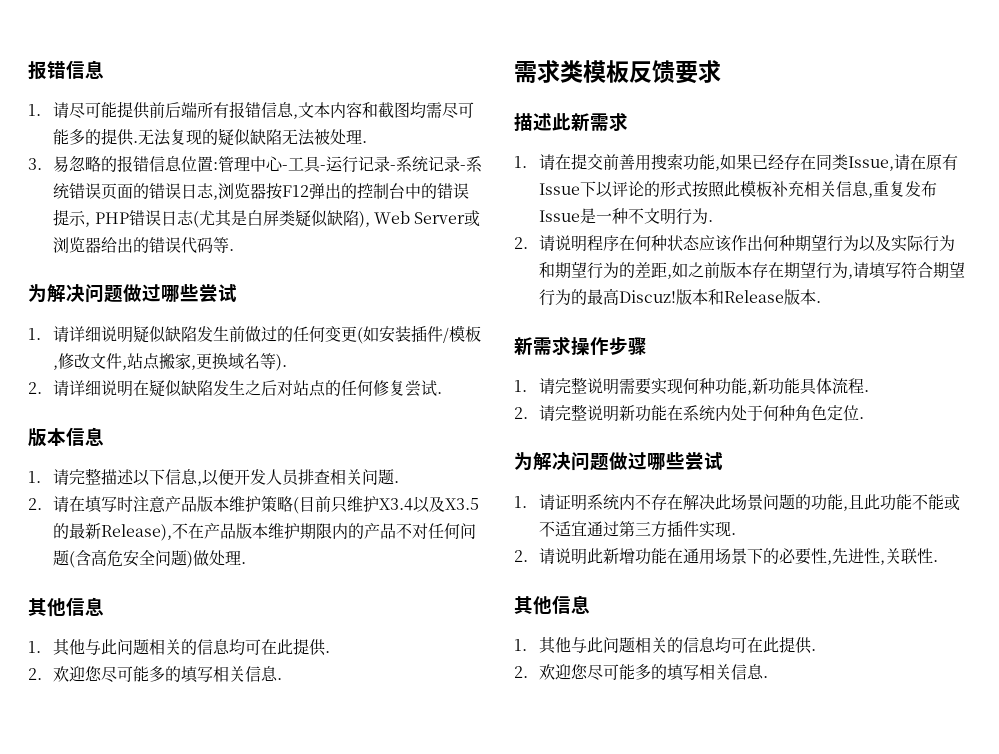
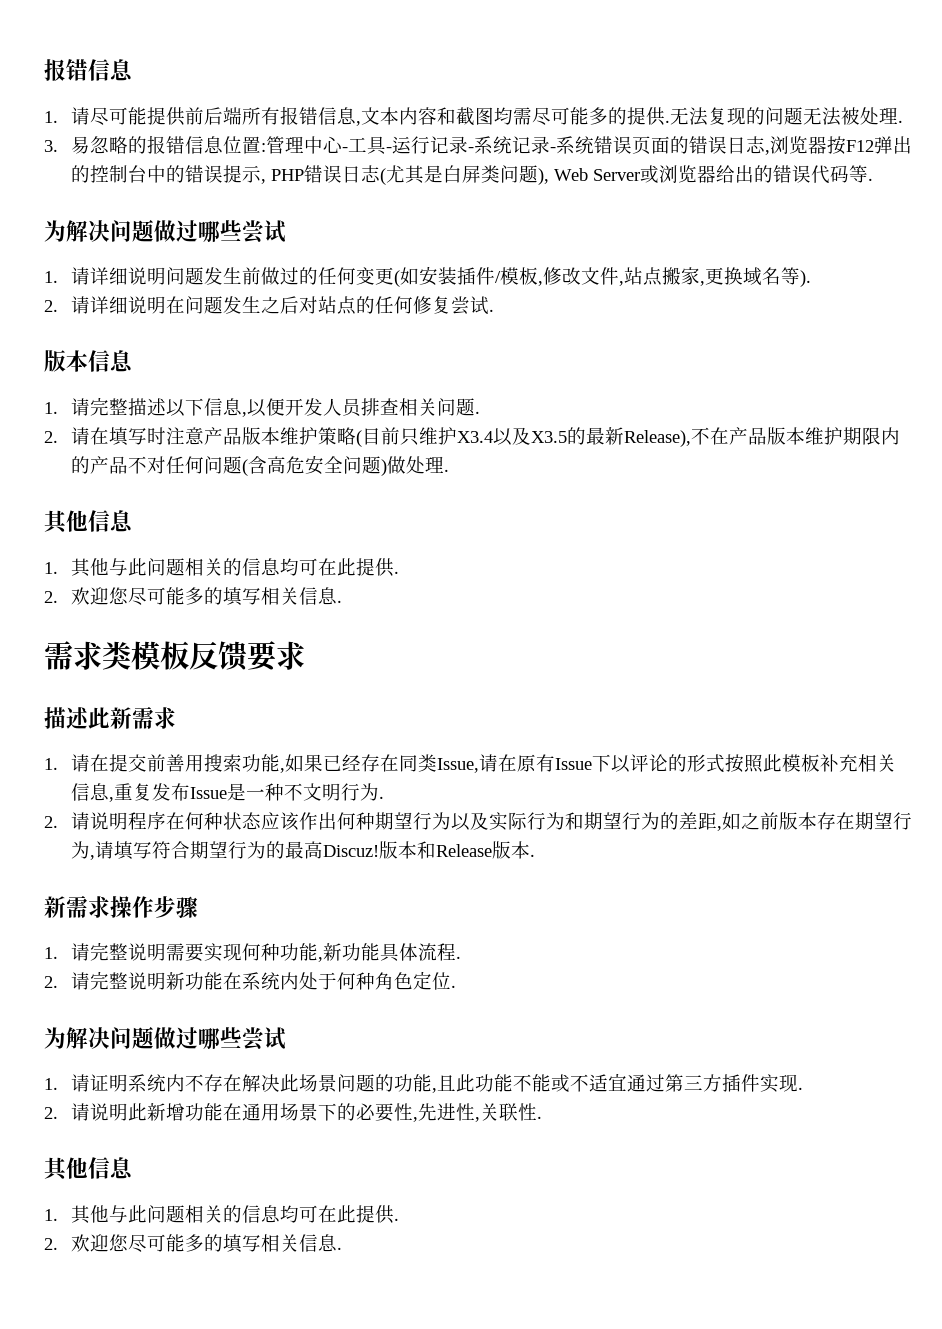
- 无法复现的疑似缺陷无法被处理.
+ 无法复现的问题无法被处理.
- 3.易忽略的报错信息位置:管理中心-工具-运行记录-系统记录-系统错误页面的错误日志,浏览器按F12弹出的控制台中的错误提示, PHP错误日志(尤其是白屏类疑似缺陷), Web Server或浏览器给出的错误代码等.
+ 3.易忽略的报错信息位置:管理中心-工具-运行记录-系统记录-系统错误页面的错误日志,浏览器按F12弹出的控制台中的错误提示, PHP错误日志(尤其是白屏类问题), Web Server或浏览器给出的错误代码等.
- 1.请详细说明疑似缺陷发生前做过的任何变更(如安装插件/模板,修改文件,站点搬家,更换域名等).
+ 1.请详细说明问题发生前做过的任何变更(如安装插件/模板,修改文件,站点搬家,更换域名等).
- 2.请详细说明在疑似缺陷发生之后对站点的任何修复尝试.
+ 2.请详细说明在问题发生之后对站点的任何修复尝试.

